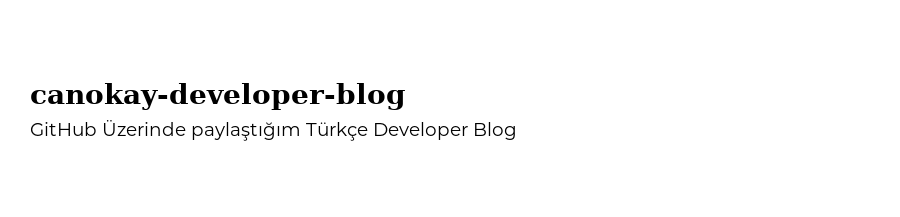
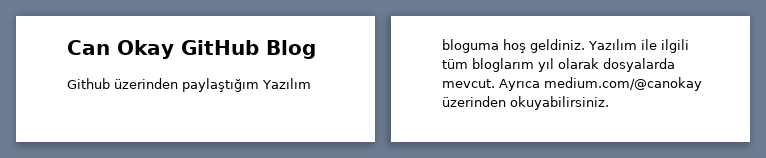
- canokay-developer-blog
- GitHub Üzerinde paylaştığım Türkçe Developer Blog
+ Can Okay GitHub Blog
+ Github üzerinden paylaştığım Yazılım bloguma hoş geldiniz. Yazılım ile ilgili tüm bloglarım yıl olarak dosyalarda mevcut. Ayrıca medium.com/@canokay üzerinden okuyabilirsiniz.

